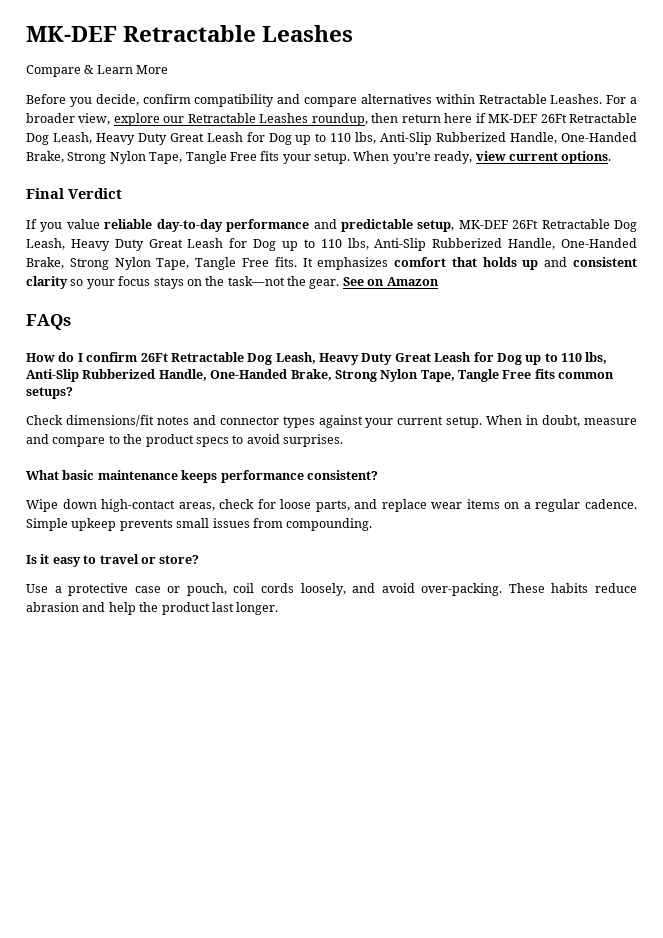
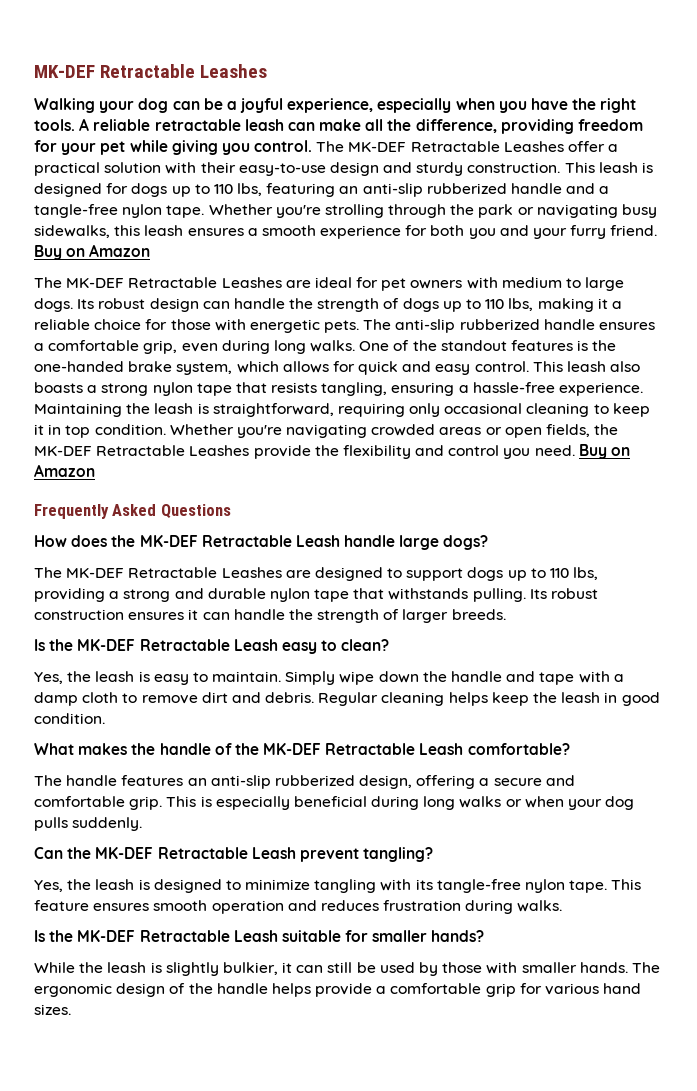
- Compare & Learn More
- Before you decide, confirm compatibility and compare alternatives within Retractable Leashes. For a broader view, explore our Retractable Leashes roundup, then return here if MK-DEF 26Ft Retractable Dog Leash, Heavy Duty Great Leash for Dog up to 110 lbs, Anti-Slip Rubberized Handle, One-Handed Brake, Strong Nylon Tape, Tangle Free fits your setup. When you’re ready, view current options.
- Final Verdict
- If you value reliable day-to-day performance and predictable setup, MK-DEF 26Ft Retractable Dog Leash, Heavy Duty Great Leash for Dog up to 110 lbs, Anti-Slip Rubberized Handle, One-Handed Brake, Strong Nylon Tape, Tangle Free fits. It emphasizes comfort that holds up and consistent clarity so your focus stays on the task—not the gear. See on Amazon
- FAQs
- How do I confirm 26Ft Retractable Dog Leash, Heavy Duty Great Leash for Dog up to 110 lbs, Anti-Slip Rubberized Handle, One-Handed Brake, Strong Nylon Tape, Tangle Free fits common setups?
- Check dimensions/fit notes and connector types against your current setup. When in doubt, measure and compare to the product specs to avoid surprises.
- What basic maintenance keeps performance consistent?
- Wipe down high-contact areas, check for loose parts, and replace wear items on a regular cadence. Simple upkeep prevents small issues from compounding.
- Is it easy to travel or store?
- Use a protective case or pouch, coil cords loosely, and avoid over-packing. These habits reduce abrasion and help the product last longer.
+ Walking your dog can be a joyful experience, especially when you have the right tools. A reliable retractable leash can make all the difference, providing freedom for your pet while giving you control. The MK-DEF Retractable Leashes offer a practical solution with their easy-to-use design and sturdy construction. This leash is designed for dogs up to 110 lbs, featuring an anti-slip rubberized handle and a tangle-free nylon tape. Whether you're strolling through the park or navigating busy sidewalks, this leash ensures a smooth experience for both you and your furry friend. Buy on Amazon
+ The MK-DEF Retractable Leashes are ideal for pet owners with medium to large dogs. Its robust design can handle the strength of dogs up to 110 lbs, making it a reliable choice for those with energetic pets. The anti-slip rubberized handle ensures a comfortable grip, even during long walks. One of the standout features is the one-handed brake system, which allows for quick and easy control. This leash also boasts a strong nylon tape that resists tangling, ensuring a hassle-free experience. Maintaining the leash is straightforward, requiring only occasional cleaning to keep it in top condition. Whether you're navigating crowded areas or open fields, the MK-DEF Retractable Leashes provide the flexibility and control you need. Buy on Amazon
+ Frequently Asked Questions
+ How does the MK-DEF Retractable Leash handle large dogs?
+ The MK-DEF Retractable Leashes are designed to support dogs up to 110 lbs, providing a strong and durable nylon tape that withstands pulling. Its robust construction ensures it can handle the strength of larger breeds.
+ Is the MK-DEF Retractable Leash easy to clean?
+ Yes, the leash is easy to maintain. Simply wipe down the handle and tape with a damp cloth to remove dirt and debris. Regular cleaning helps keep the leash in good condition.
+ What makes the handle of the MK-DEF Retractable Leash comfortable?
+ The handle features an anti-slip rubberized design, offering a secure and comfortable grip. This is especially beneficial during long walks or when your dog pulls suddenly.
+ Can the MK-DEF Retractable Leash prevent tangling?
+ Yes, the leash is designed to minimize tangling with its tangle-free nylon tape. This feature ensures smooth operation and reduces frustration during walks.
+ Is the MK-DEF Retractable Leash suitable for smaller hands?
+ While the leash is slightly bulkier, it can still be used by those with smaller hands. The ergonomic design of the handle helps provide a comfortable grip for various hand sizes.

